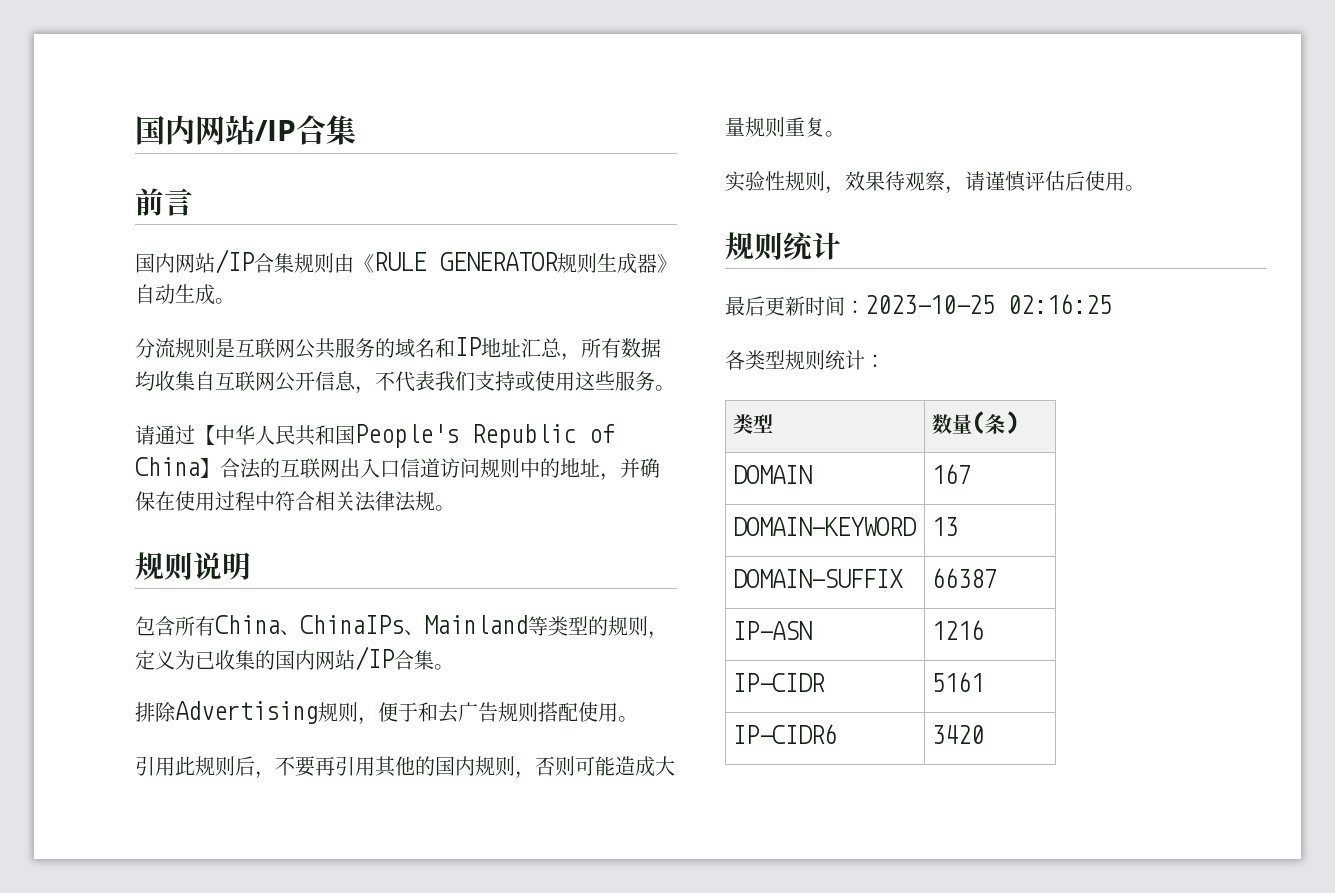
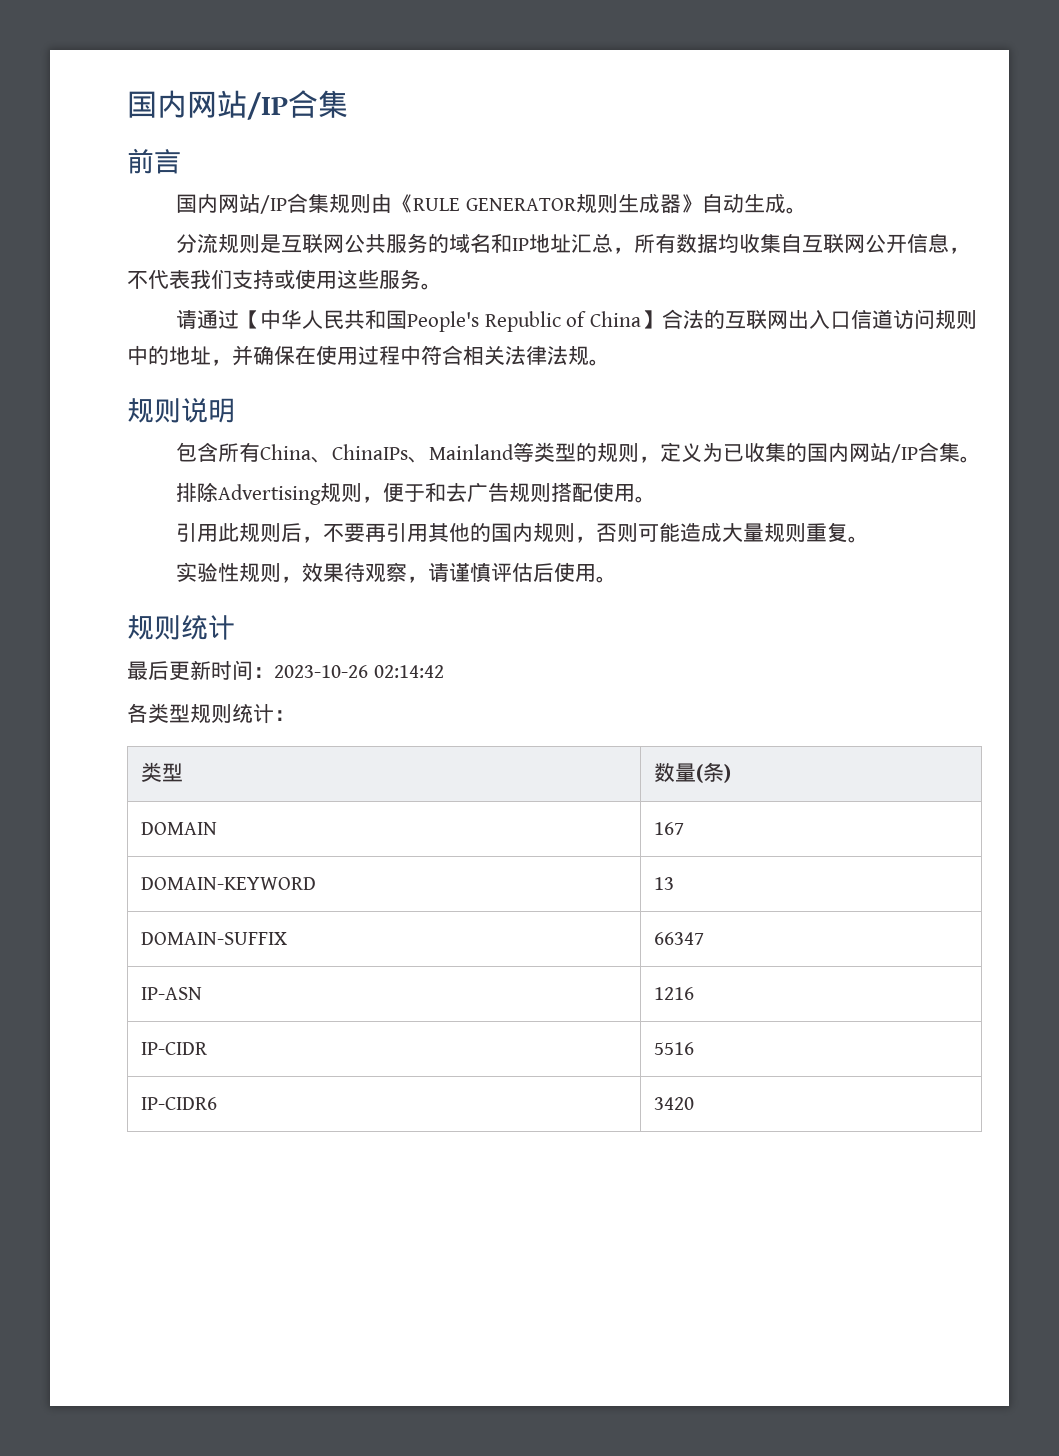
- 最后更新时间：2023-10-25 02:16:25
+ 最后更新时间：2023-10-26 02:14:42
- DOMAIN-SUFFIX | 66387
+ DOMAIN-SUFFIX | 66347
- IP-CIDR | 5161
+ IP-CIDR | 5516

